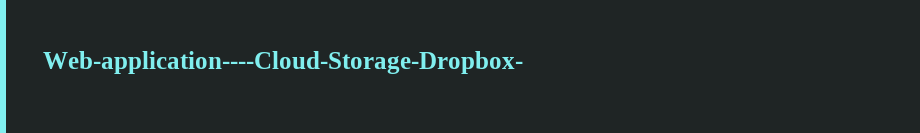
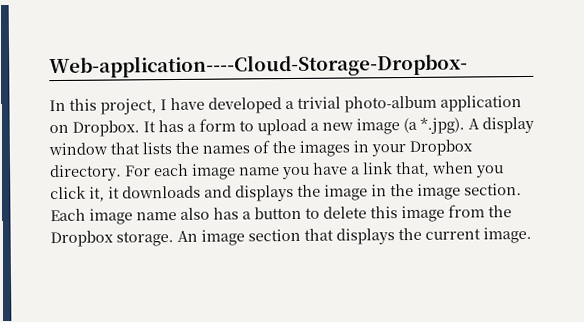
+ In this project, I have developed a trivial photo-album application on Dropbox. It has a form to upload a new image (a *.jpg). A display window that lists the names of the images in your Dropbox directory. For each image name you have a link that, when you click it, it downloads and displays the image in the image section. Each image name also has a button to delete this image from the Dropbox storage. An image section that displays the current image.

